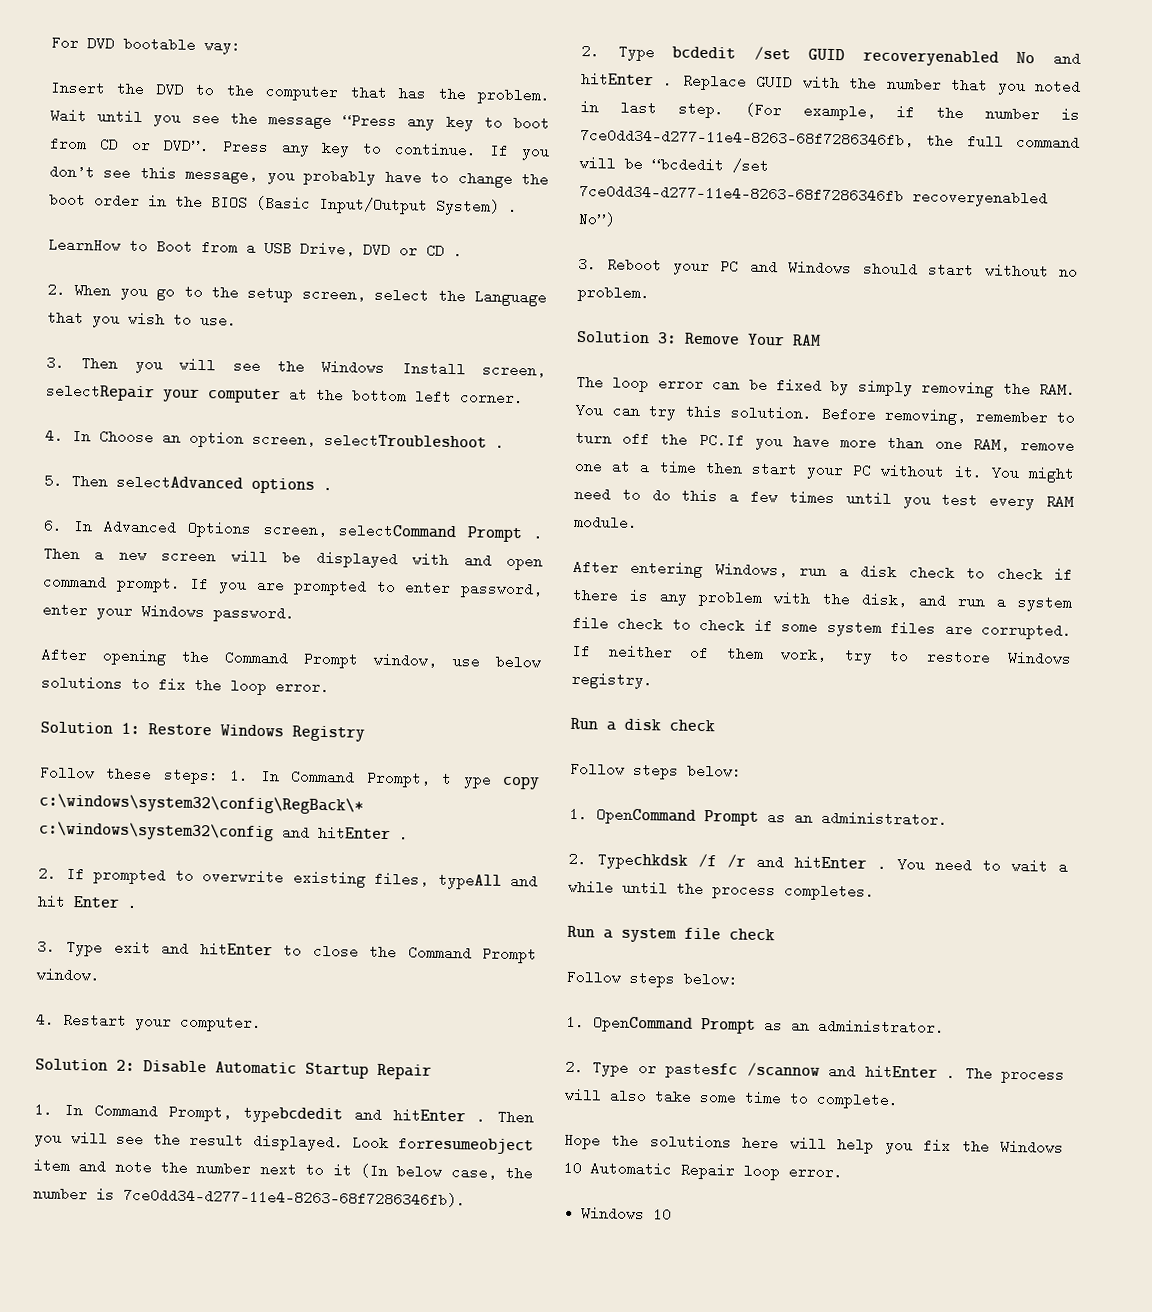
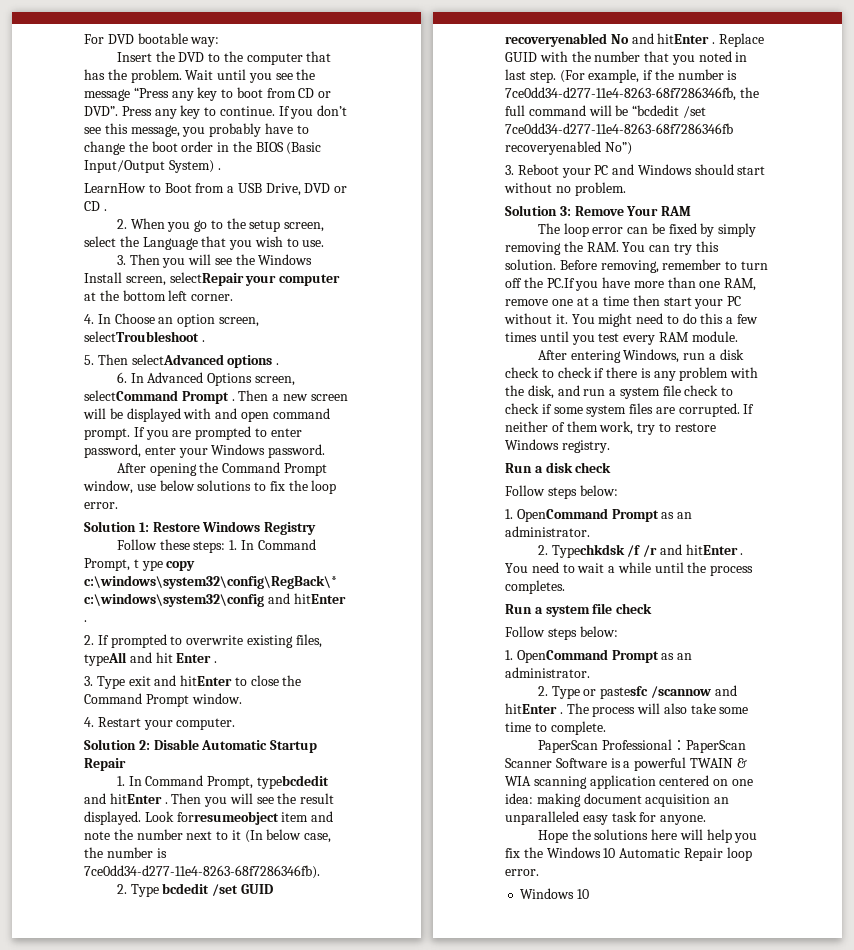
+ PaperScan Professional：PaperScan Scanner Software is a powerful TWAIN & WIA scanning application centered on one idea: making document acquisition an unparalleled easy task for anyone.

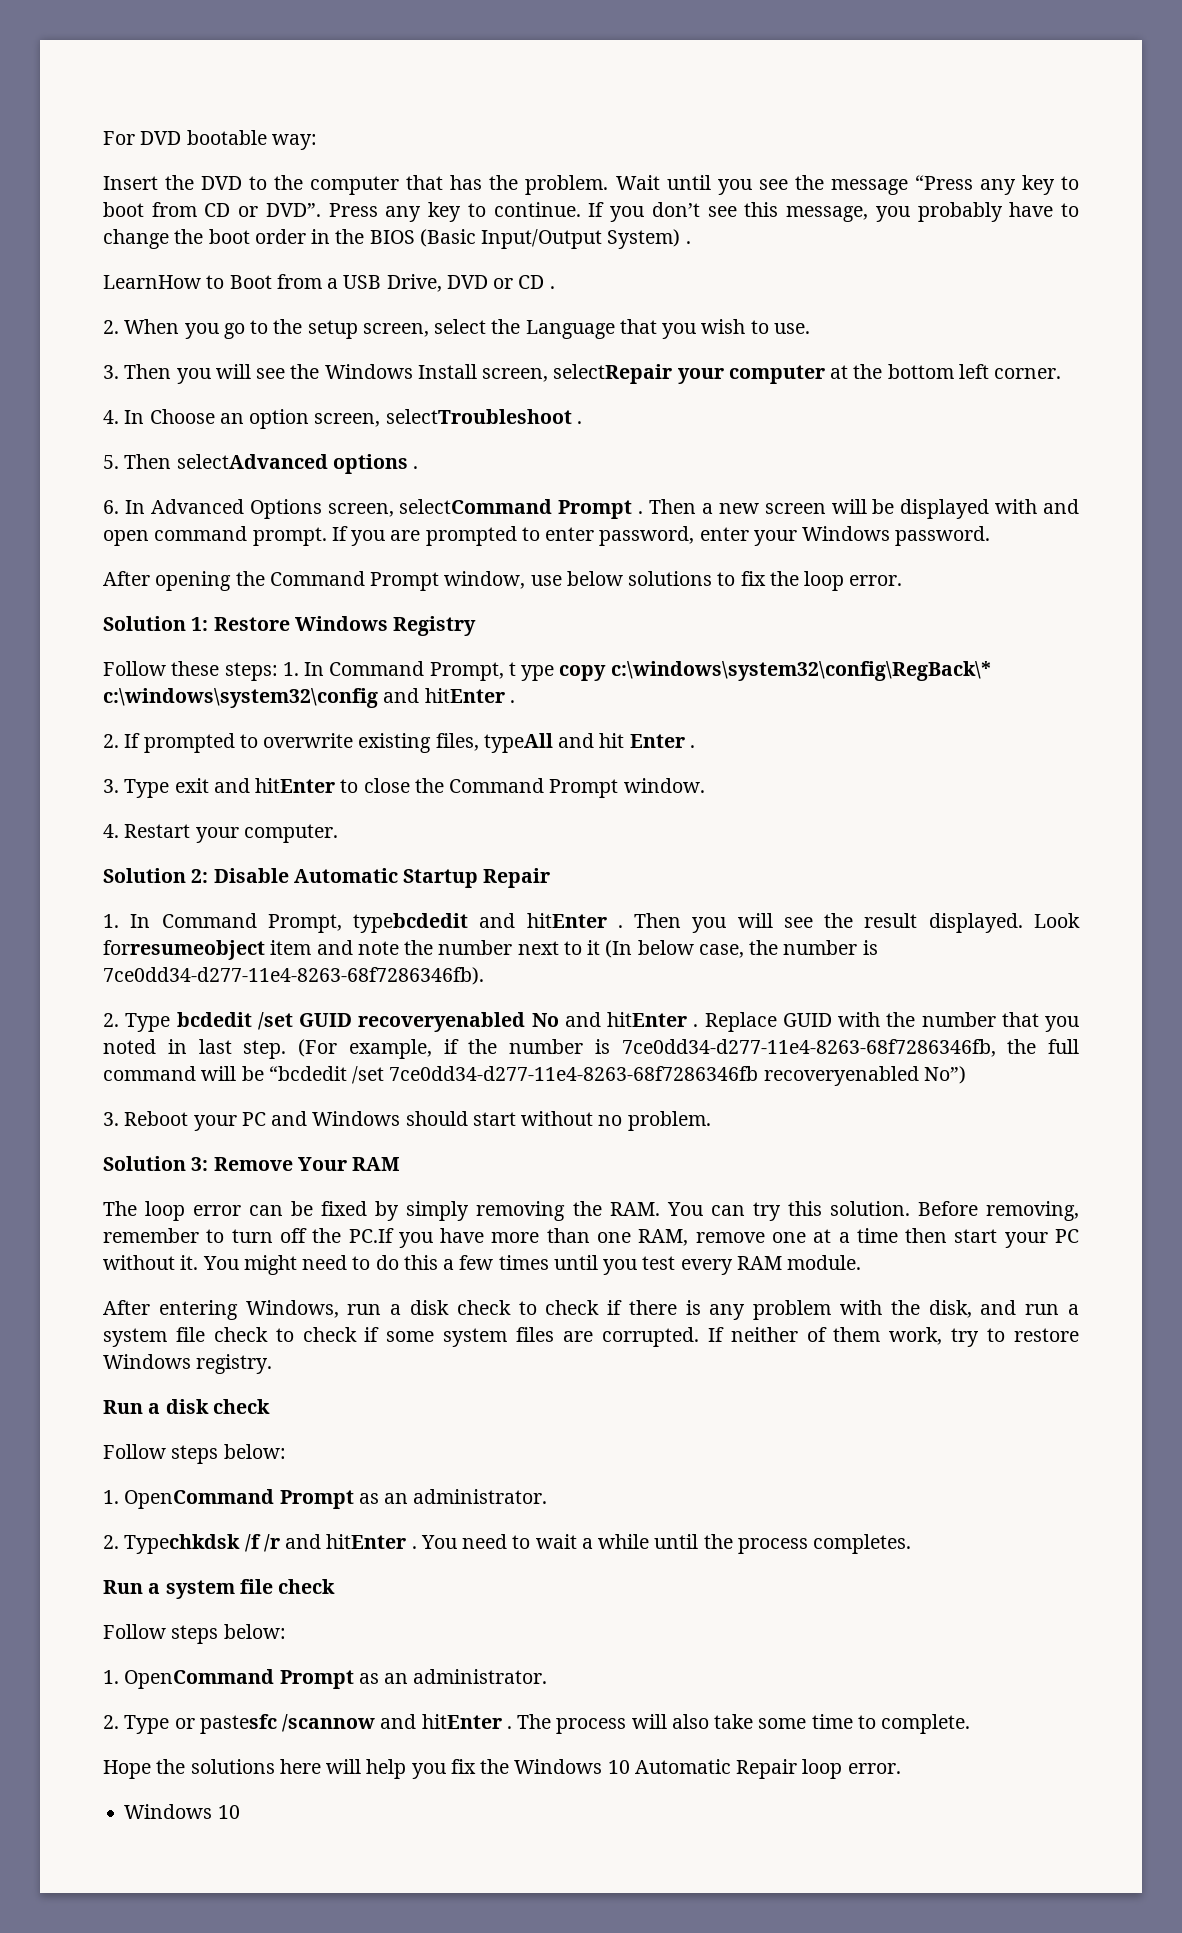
- PaperScan Professional：PaperScan Scanner Software is a powerful TWAIN & WIA scanning application centered on one idea: making document acquisition an unparalleled easy task for anyone.

